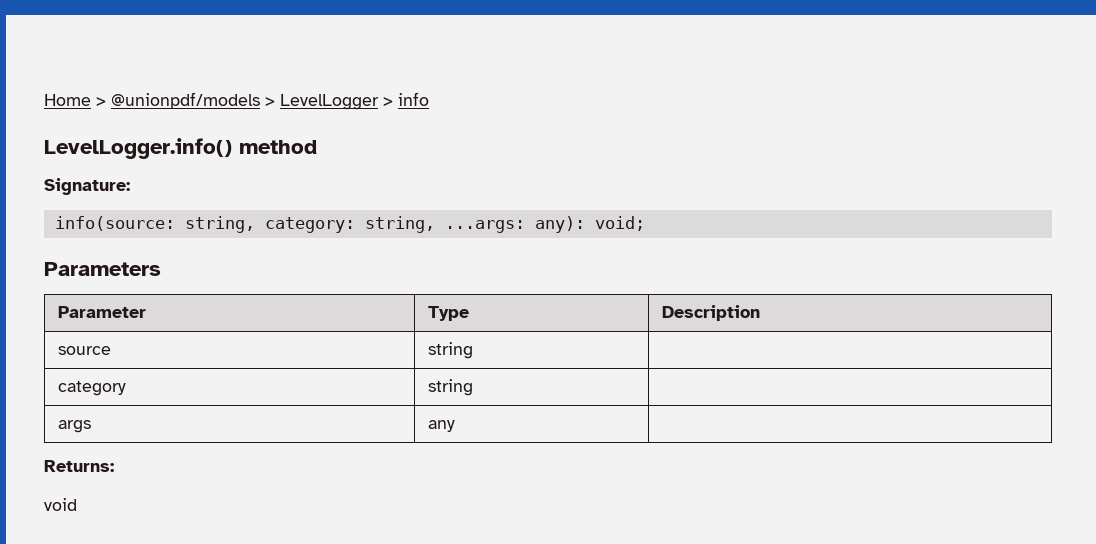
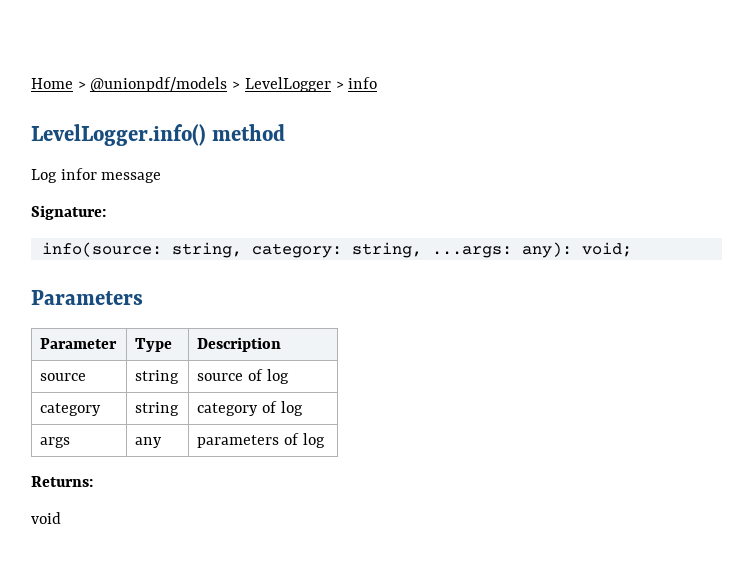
+ Log infor message
- source | string |
+ source | string | source of log
- category | string |
+ category | string | category of log
- args | any |
+ args | any | parameters of log

